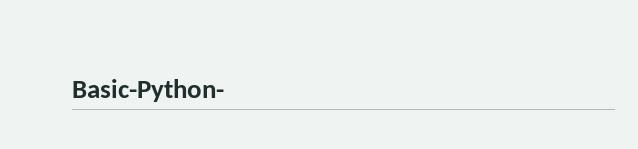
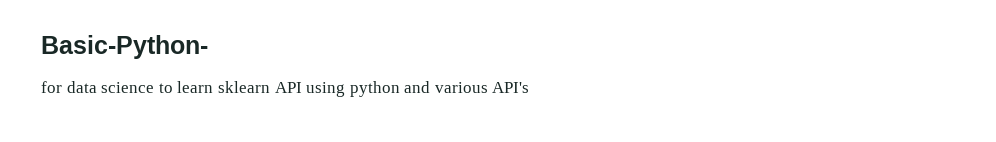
+ for data science to learn sklearn API using python and various API's

